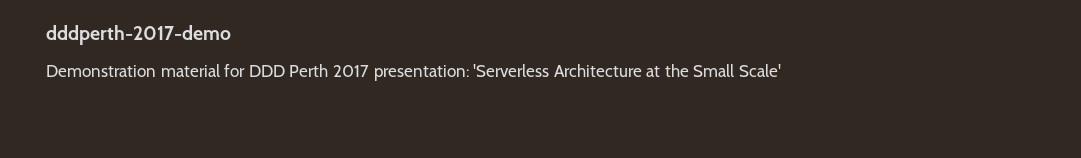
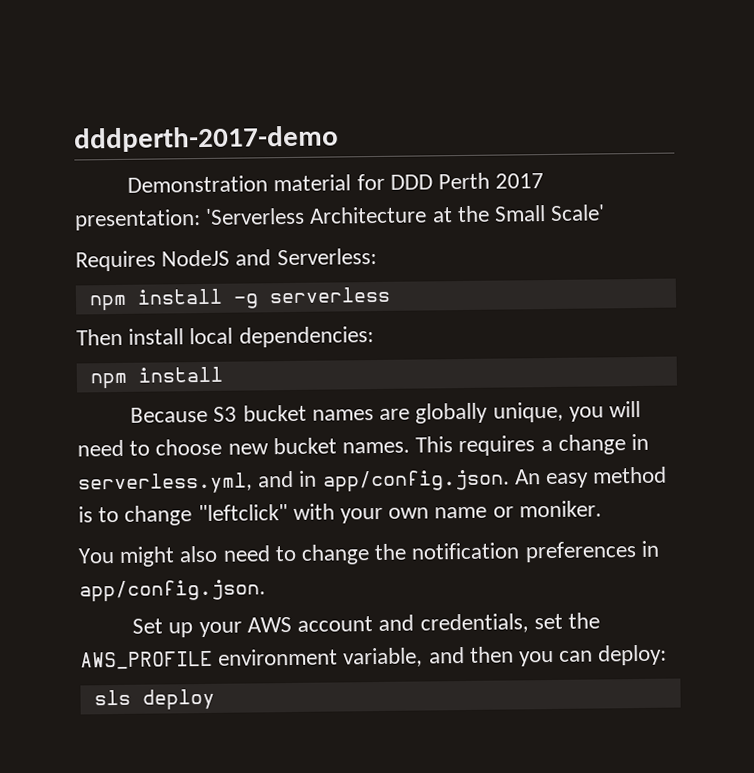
+ Requires NodeJS and Serverless:
+ npm install -g serverless
+ Then install local dependencies:
+ npm install
+ Because S3 bucket names are globally unique, you will need to choose new bucket names. This requires a change in serverless.yml, and in app/config.json. An easy method is to change "leftclick" with your own name or moniker.
+ You might also need to change the notification preferences in app/config.json.
+ Set up your AWS account and credentials, set the AWS_PROFILE environment variable, and then you can deploy:
+ sls deploy

